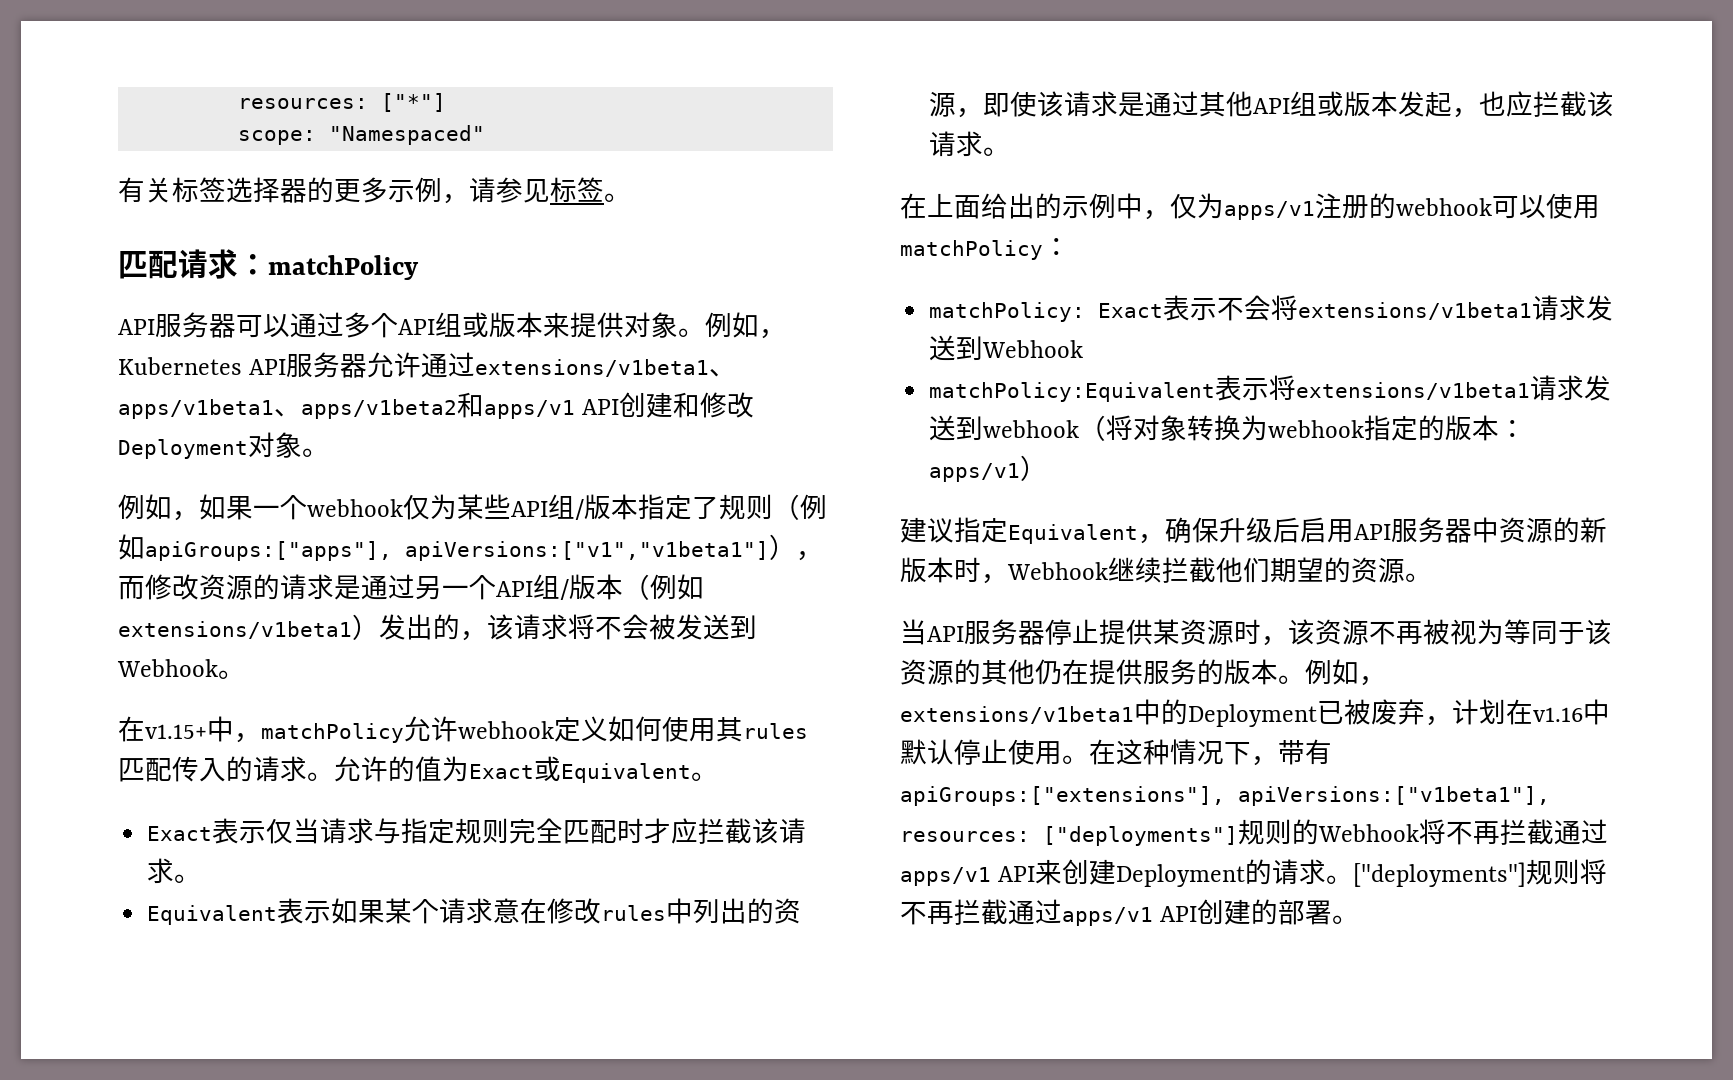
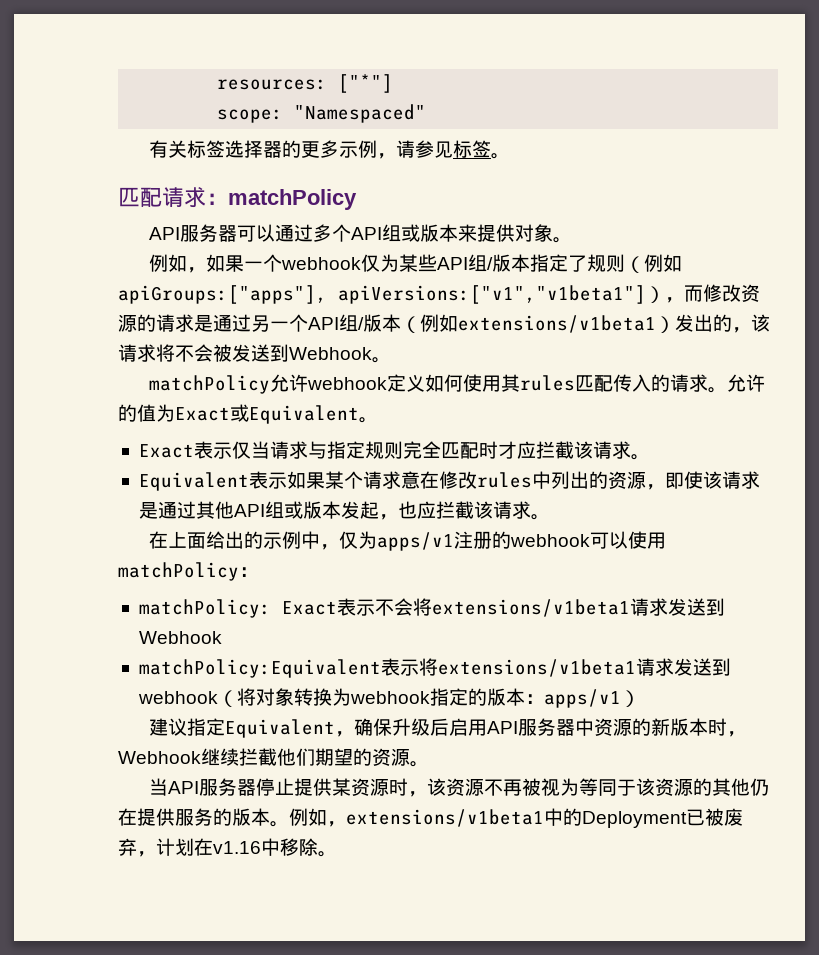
- 例如，Kubernetes API服务器允许通过extensions/v1beta1、apps/v1beta1、apps/v1beta2和apps/v1 API创建和修改Deployment对象。
- 在v1.15+中，matchPolicy允许webhook定义如何使用其rules匹配传入的请求。
+ matchPolicy允许webhook定义如何使用其rules匹配传入的请求。
- 例如，extensions/v1beta1中的Deployment已被废弃，计划在v1.16中默认停止使用。在这种情况下，带有apiGroups:["extensions"], apiVersions:["v1beta1"], resources: ["deployments"]规则的Webhook将不再拦截通过apps/v1 API来创建Deployment的请求。["deployments"]规则将不再拦截通过apps/v1 API创建的部署。
+ 例如，extensions/v1beta1中的Deployment已被废弃，计划在v1.16中移除。

